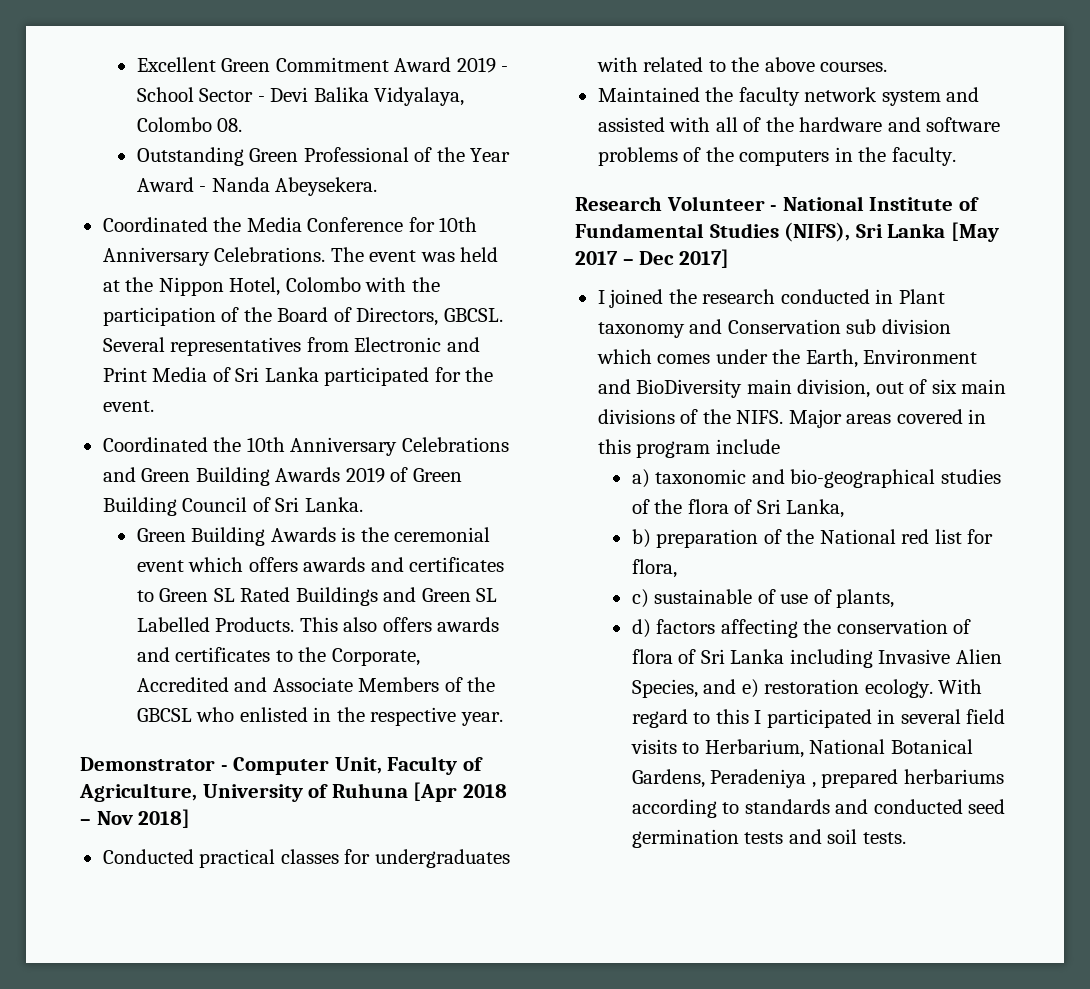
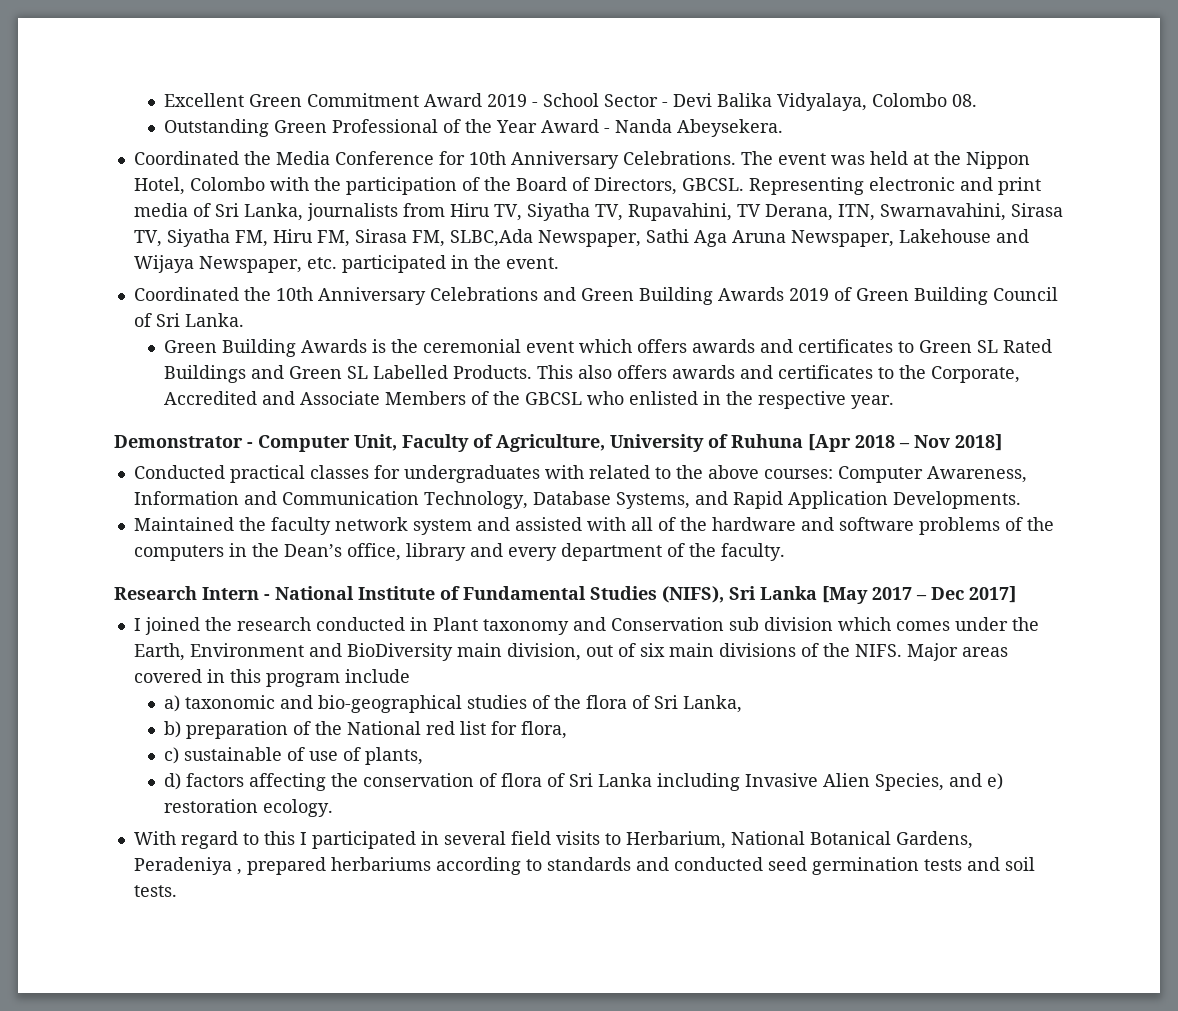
- Several representatives from Electronic and Print Media of Sri Lanka participated for the event.
+ Representing electronic and print media of Sri Lanka, journalists from Hiru TV, Siyatha TV, Rupavahini, TV Derana, ITN, Swarnavahini, Sirasa TV, Siyatha FM, Hiru FM, Sirasa FM, SLBC,Ada Newspaper, Sathi Aga Aruna Newspaper, Lakehouse and Wijaya Newspaper, etc. participated in the event.
- Conducted practical classes for undergraduates with related to the above courses.
+ Conducted practical classes for undergraduates with related to the above courses: Computer Awareness, Information and Communication Technology, Database Systems, and Rapid Application Developments.
- Maintained the faculty network system and assisted with all of the hardware and software problems of the computers in the faculty.
+ Maintained the faculty network system and assisted with all of the hardware and software problems of the computers in the Dean’s office, library and every department of the faculty.
- Research Volunteer - National Institute of Fundamental Studies (NIFS), Sri Lanka [May 2017 – Dec 2017]
+ Research Intern - National Institute of Fundamental Studies (NIFS), Sri Lanka [May 2017 – Dec 2017]
- d) factors affecting the conservation of flora of Sri Lanka including Invasive Alien Species, and e) restoration ecology. With regard to this I participated in several field visits to Herbarium, National Botanical Gardens, Peradeniya , prepared herbariums according to standards and conducted seed germination tests and soil tests.
+ d) factors affecting the conservation of flora of Sri Lanka including Invasive Alien Species, and e) restoration ecology.
+ With regard to this I participated in several field visits to Herbarium, National Botanical Gardens, Peradeniya , prepared herbariums according to standards and conducted seed germination tests and soil tests.

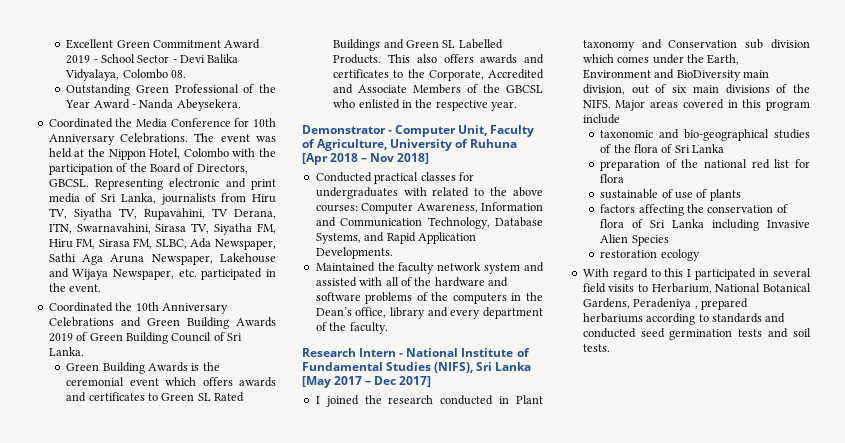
- Representing electronic and print media of Sri Lanka, journalists from Hiru TV, Siyatha TV, Rupavahini, TV Derana, ITN, Swarnavahini, Sirasa TV, Siyatha FM, Hiru FM, Sirasa FM, SLBC,Ada Newspaper, Sathi Aga Aruna Newspaper, Lakehouse and Wijaya Newspaper, etc. participated in the event.
+ Representing electronic and print media of Sri Lanka, journalists from Hiru TV, Siyatha TV, Rupavahini, TV Derana, ITN, Swarnavahini, Sirasa TV, Siyatha FM, Hiru FM, Sirasa FM, SLBC, Ada Newspaper, Sathi Aga Aruna Newspaper, Lakehouse and Wijaya Newspaper, etc. participated in the event.
- a) taxonomic and bio-geographical studies of the flora of Sri Lanka,
- b) preparation of the National red list for flora,
- c) sustainable of use of plants,
- d) factors affecting the conservation of flora of Sri Lanka including Invasive Alien Species, and e) restoration ecology.
+ taxonomic and bio-geographical studies of the flora of Sri Lanka
+ preparation of the national red list for flora
+ sustainable of use of plants
+ factors affecting the conservation of flora of Sri Lanka including Invasive Alien Species
+ restoration ecology

